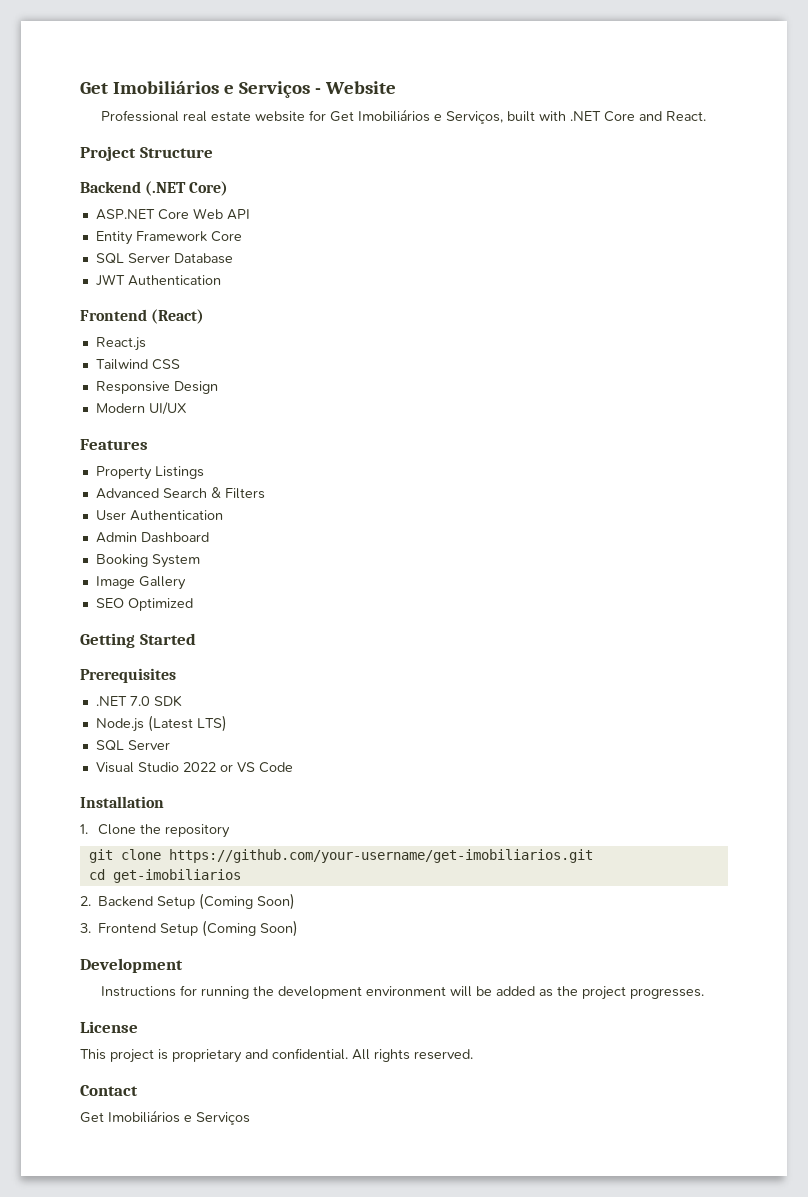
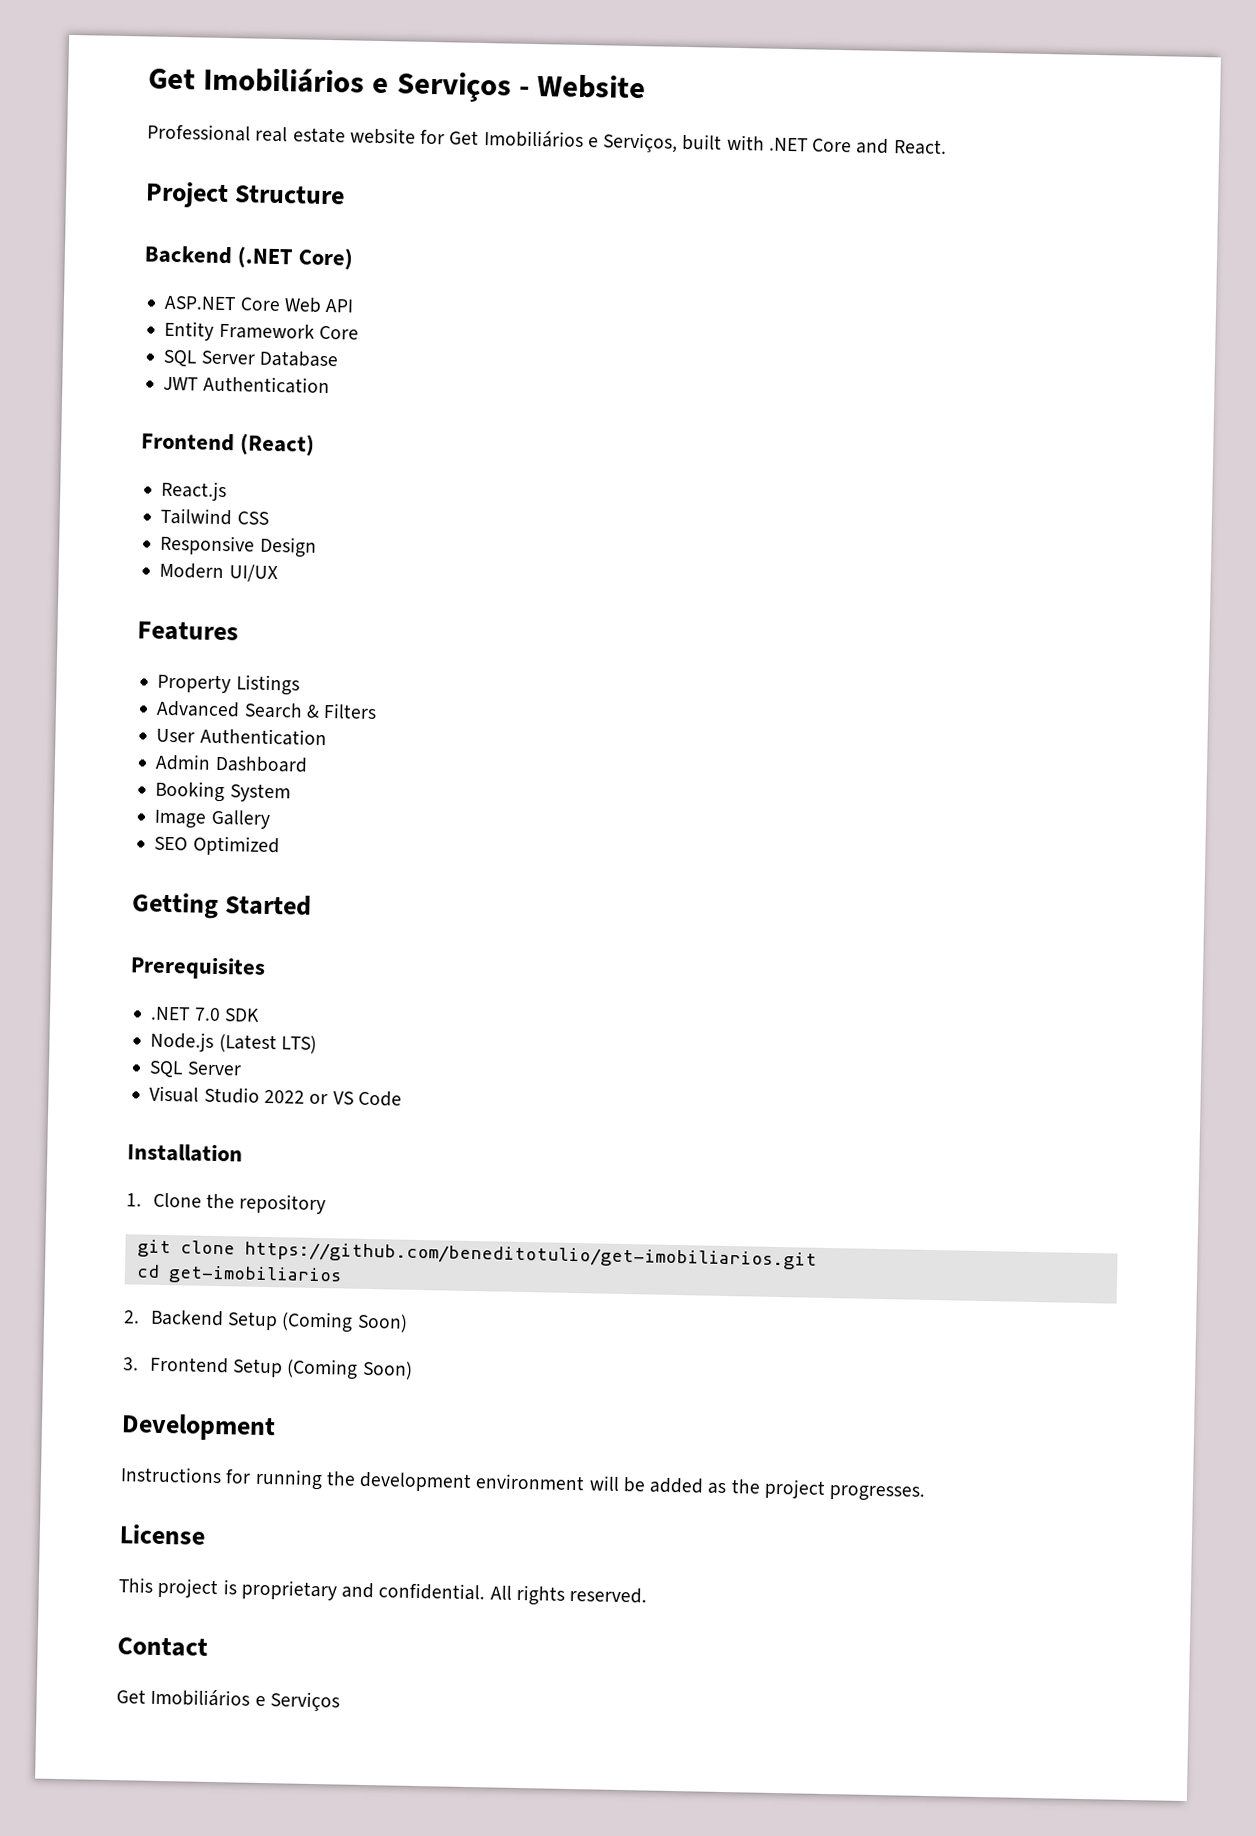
- git clone https://github.com/your-username/get-imobiliarios.git
+ git clone https://github.com/beneditotulio/get-imobiliarios.git

